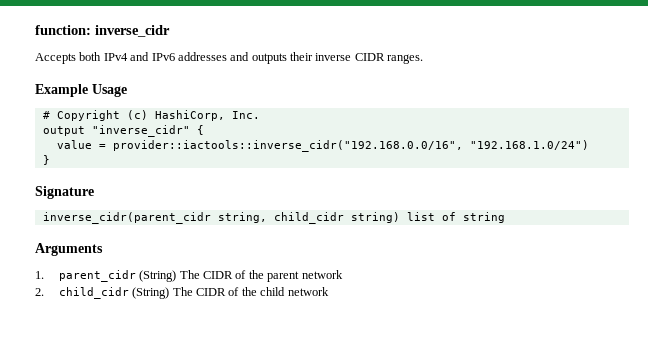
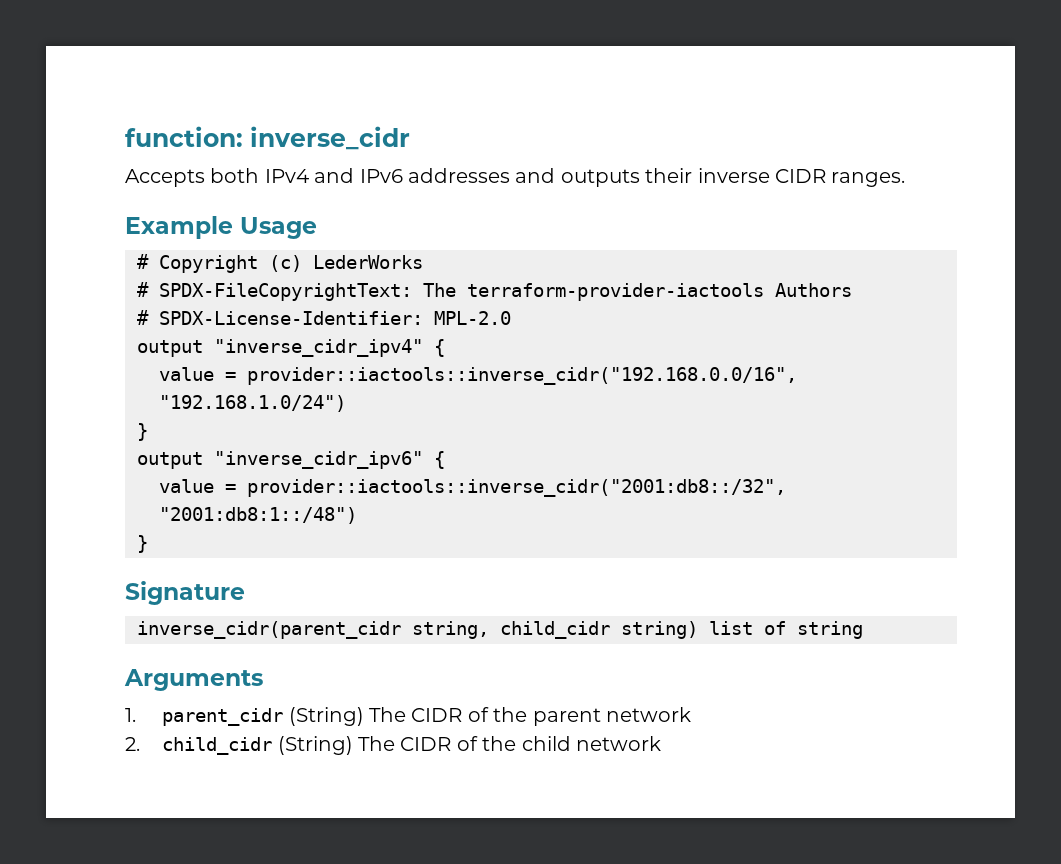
- # Copyright (c) HashiCorp, Inc.
- output "inverse_cidr" {
+ # Copyright (c) LederWorks
+ # SPDX-FileCopyrightText: The terraform-provider-iactools Authors
+ # SPDX-License-Identifier: MPL-2.0
+ output "inverse_cidr_ipv4" {
+ output "inverse_cidr_ipv6" {
+ value = provider::iactools::inverse_cidr("2001:db8::/32", "2001:db8:1::/48")
+ }

